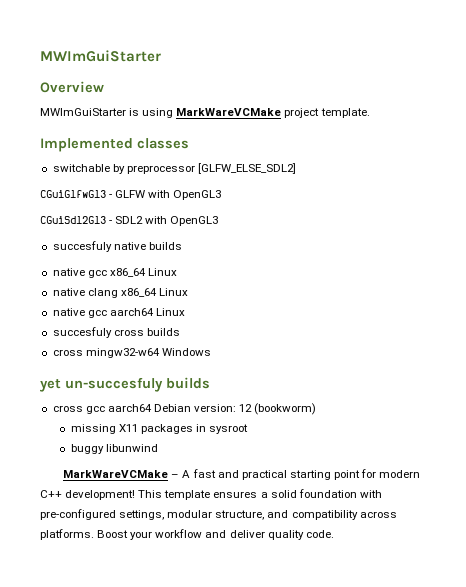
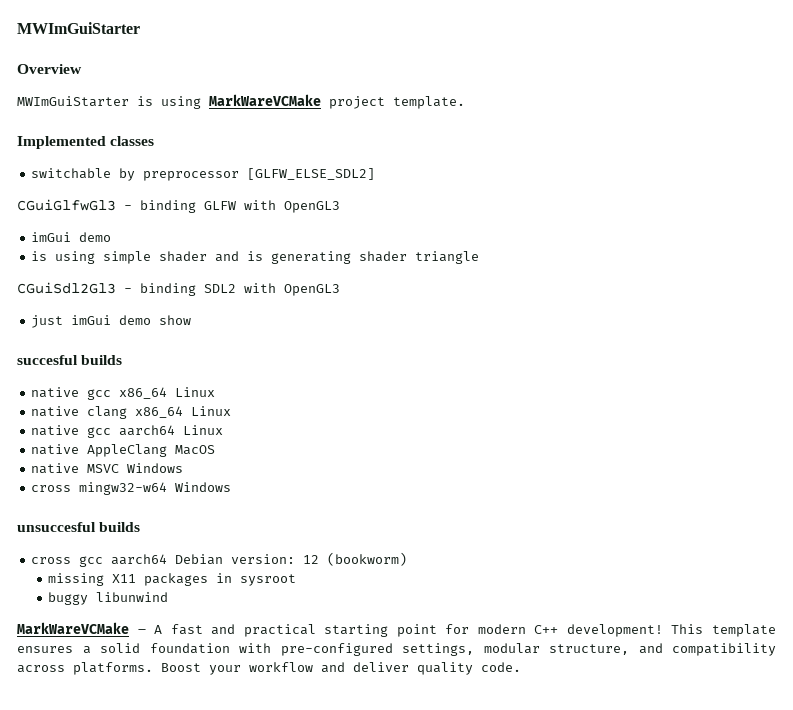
- CGuiGlfwGl3 - GLFW with OpenGL3
+ CGuiGlfwGl3 - binding GLFW with OpenGL3
+ imGui demo
+ is using simple shader and is generating shader triangle
- CGuiSdl2Gl3 - SDL2 with OpenGL3
+ CGuiSdl2Gl3 - binding SDL2 with OpenGL3
- succesfuly native builds
+ just imGui demo show
+ succesful builds
- succesfuly cross builds
+ native AppleClang MacOS
+ native MSVC Windows
- yet un-succesfuly builds
+ unsuccesful builds

